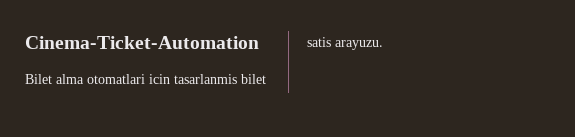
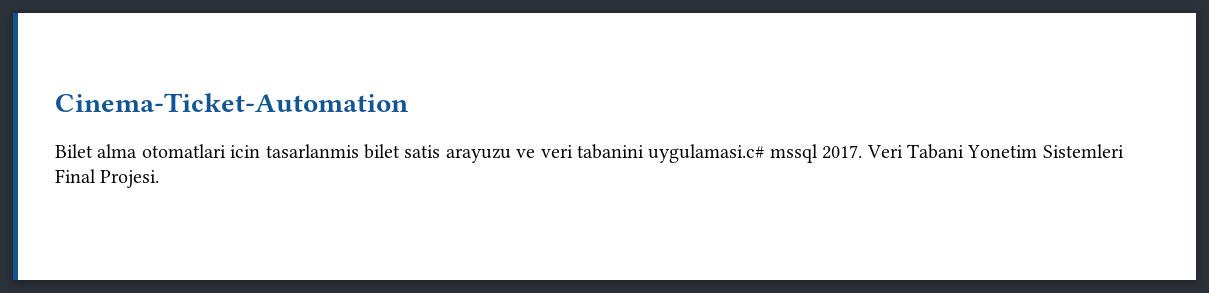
- Bilet alma otomatlari icin tasarlanmis bilet satis arayuzu.
+ Bilet alma otomatlari icin tasarlanmis bilet satis arayuzu ve veri tabanini uygulamasi.c# mssql 2017. Veri Tabani Yonetim Sistemleri Final Projesi.

